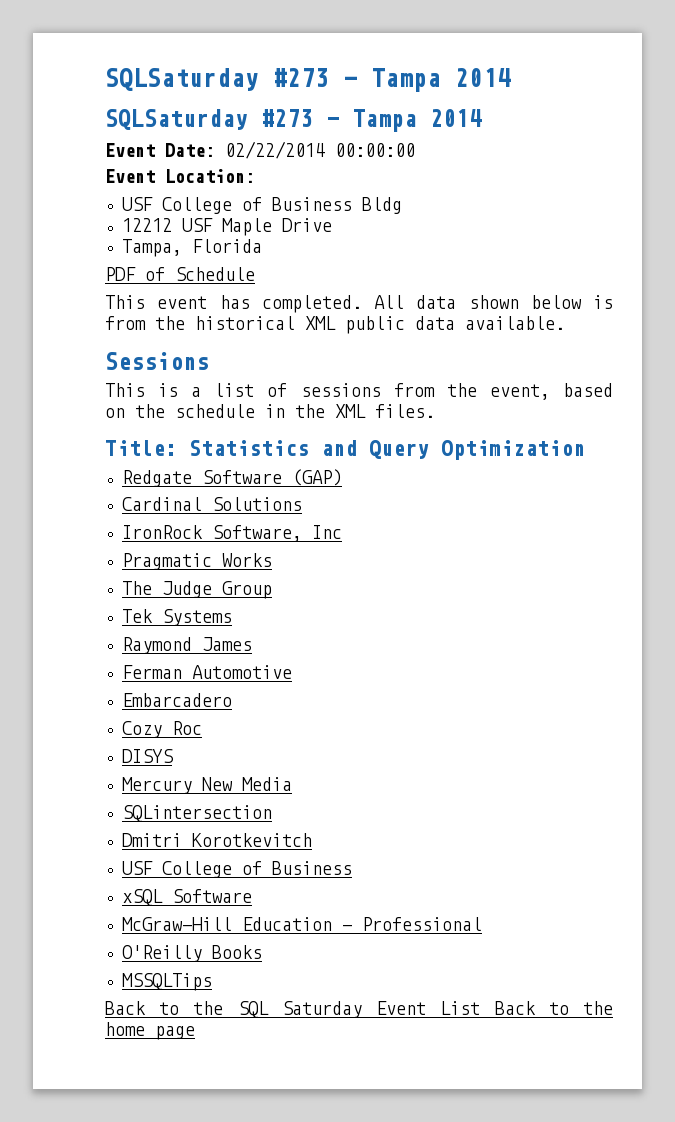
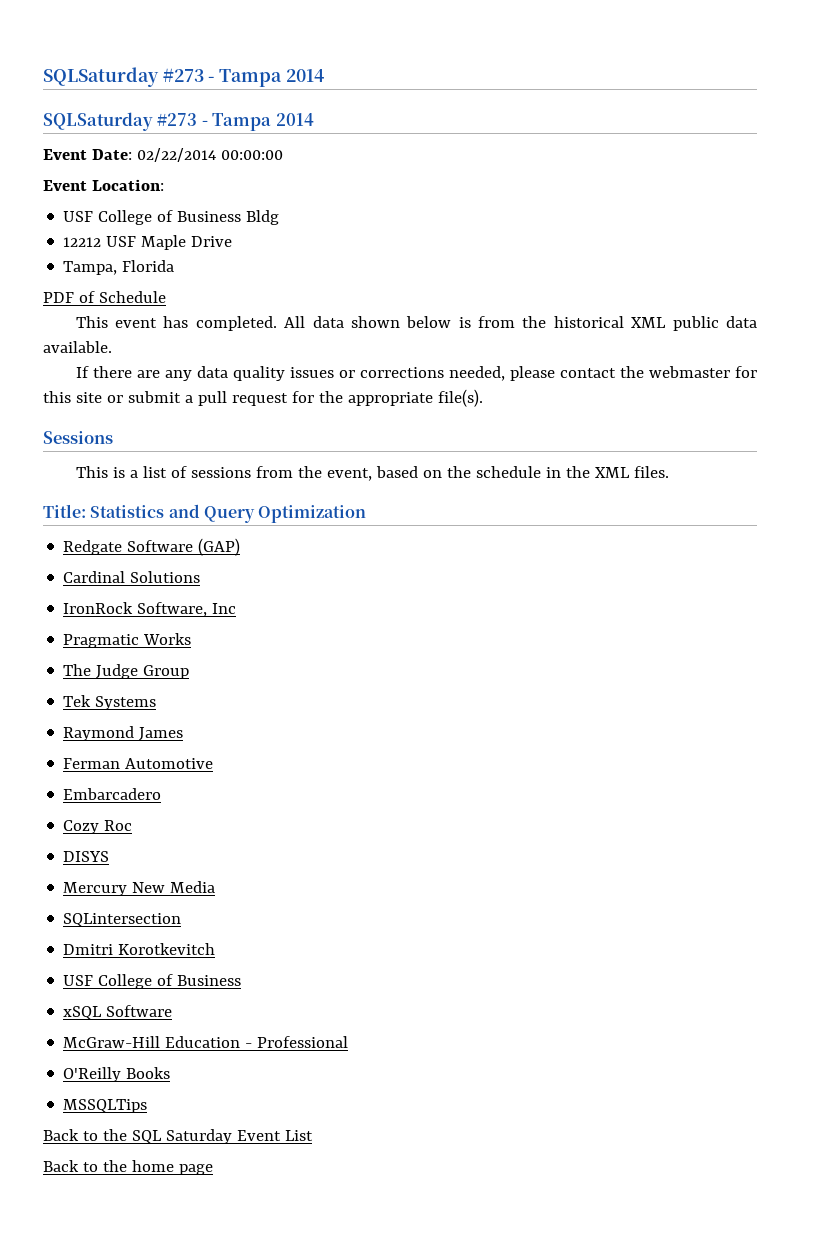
+ If there are any data quality issues or corrections needed, please contact the webmaster for this site or submit a pull request for the appropriate file(s).
- Back to the SQL Saturday Event List Back to the home page
+ Back to the SQL Saturday Event List
+ Back to the home page

